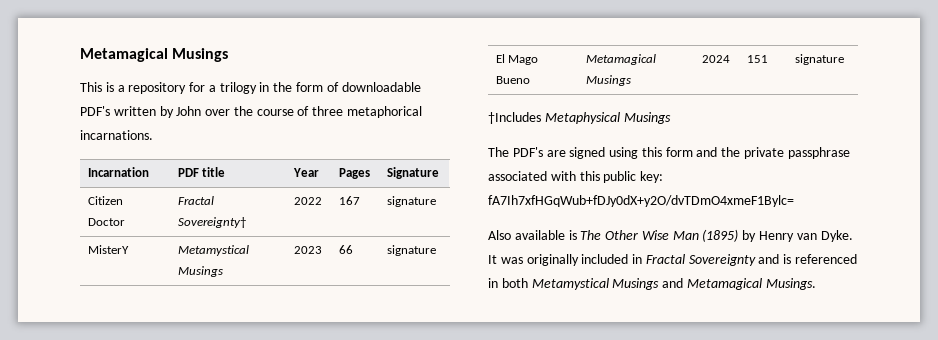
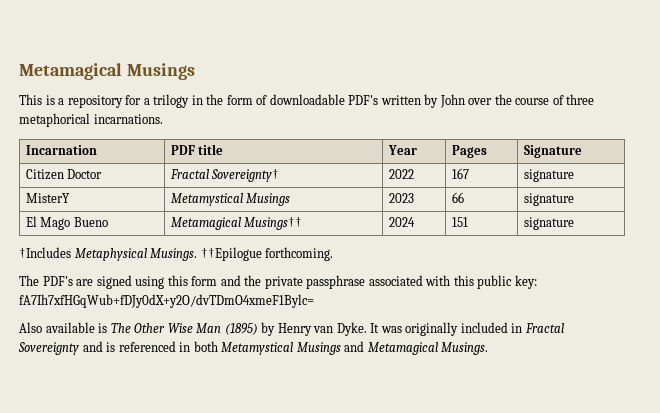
- El Mago Bueno | Metamagical Musings | 2024 | 151 | signature
+ El Mago Bueno | Metamagical Musings†† | 2024 | 151 | signature
- †Includes Metaphysical Musings
+ †Includes Metaphysical Musings. ††Epilogue forthcoming.

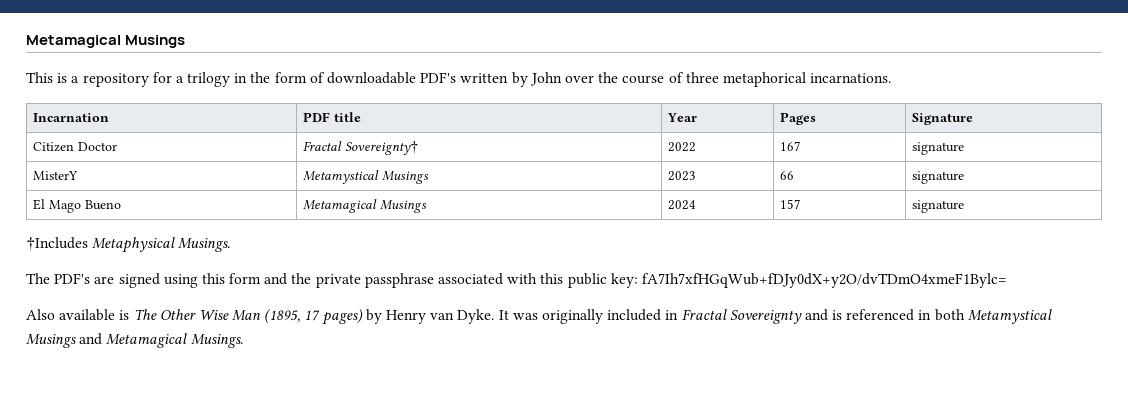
- El Mago Bueno | Metamagical Musings†† | 2024 | 151 | signature
+ El Mago Bueno | Metamagical Musings | 2024 | 157 | signature
- ††Epilogue forthcoming.
- Also available is The Other Wise Man (1895) by Henry van Dyke.
+ Also available is The Other Wise Man (1895, 17 pages) by Henry van Dyke.

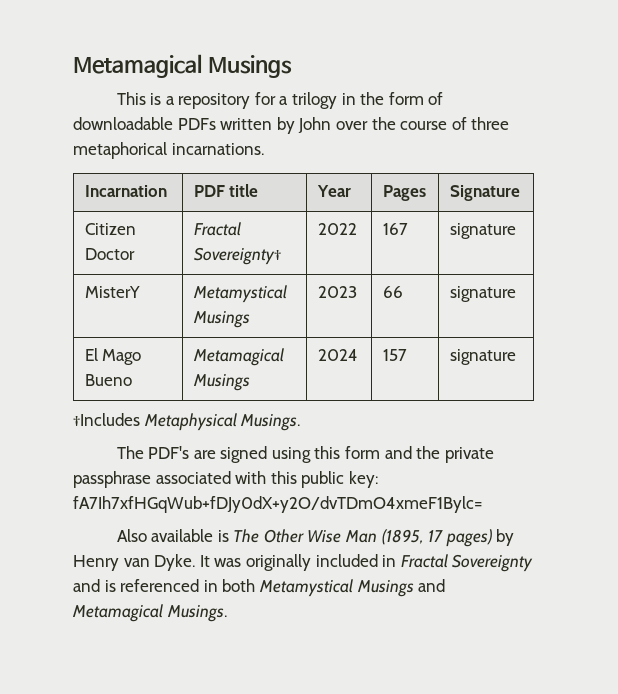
- This is a repository for a trilogy in the form of downloadable PDF's written by John over the course of three metaphorical incarnations.
+ This is a repository for a trilogy in the form of downloadable PDFs written by John over the course of three metaphorical incarnations.

